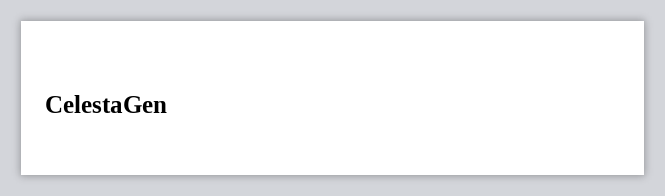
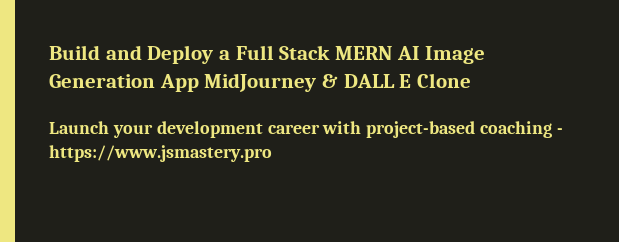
- CelestaGen
+ Build and Deploy a Full Stack MERN AI Image Generation App MidJourney & DALL E Clone
+ Launch your development career with project-based coaching - https://www.jsmastery.pro

